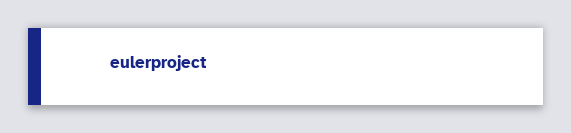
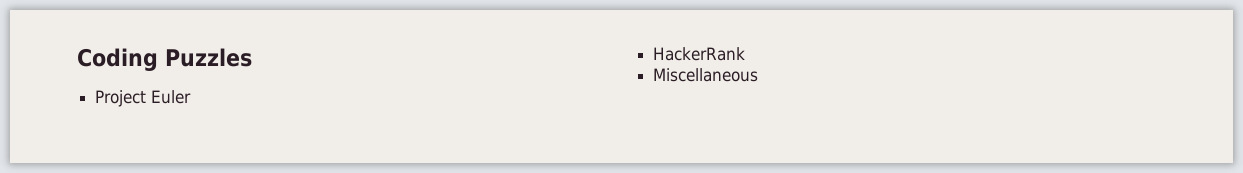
- eulerproject
+ Coding Puzzles
+ Project Euler
+ HackerRank
+ Miscellaneous

